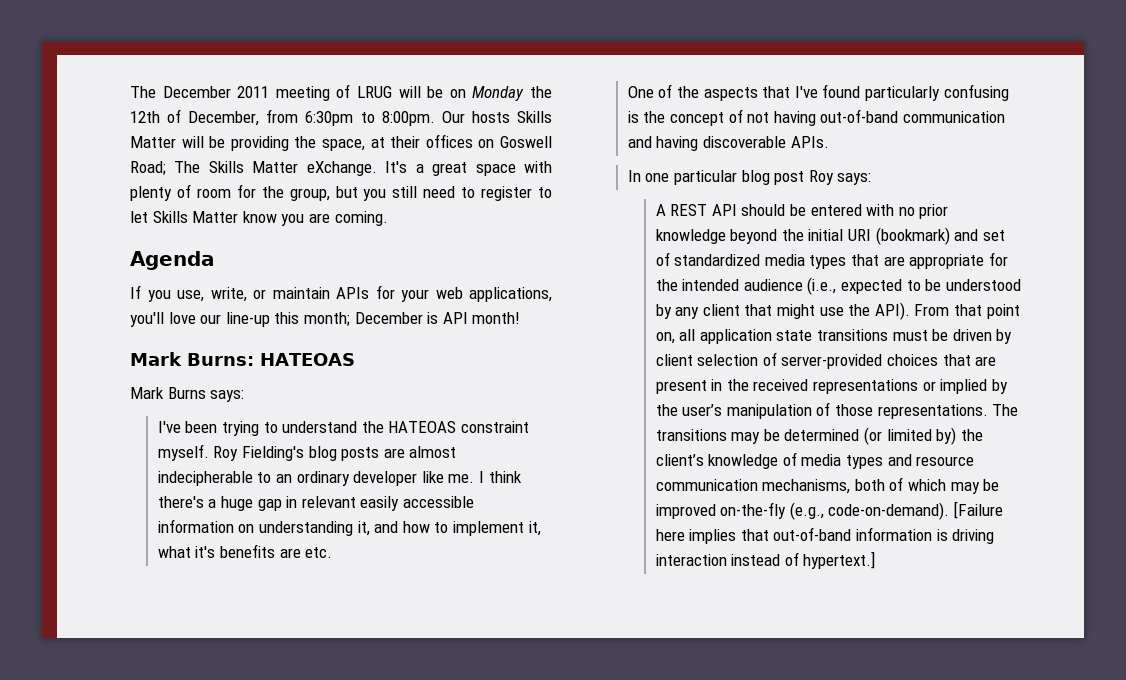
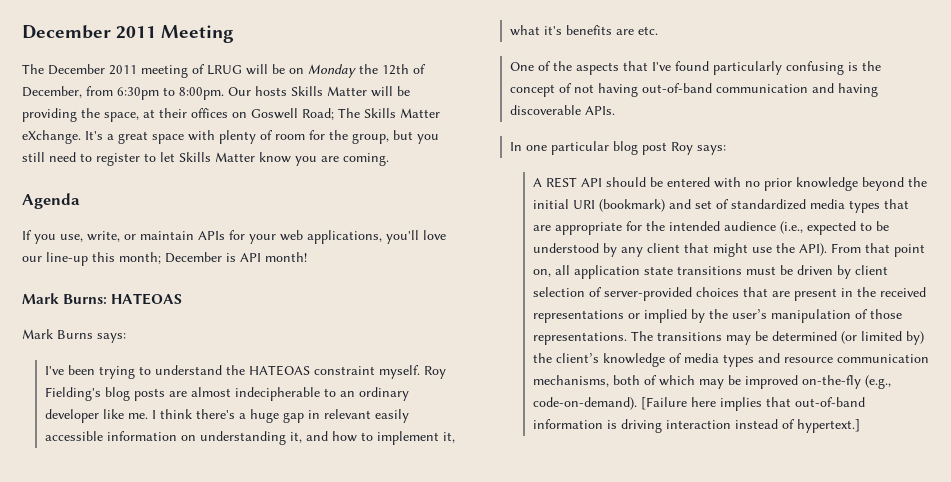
+ December 2011 Meeting

